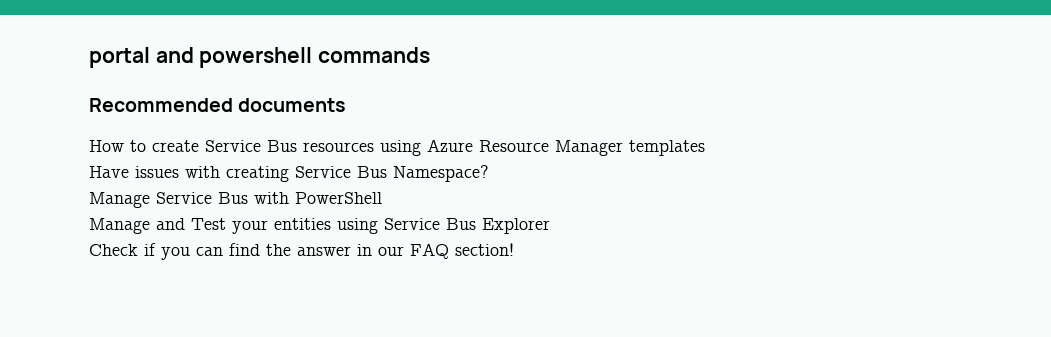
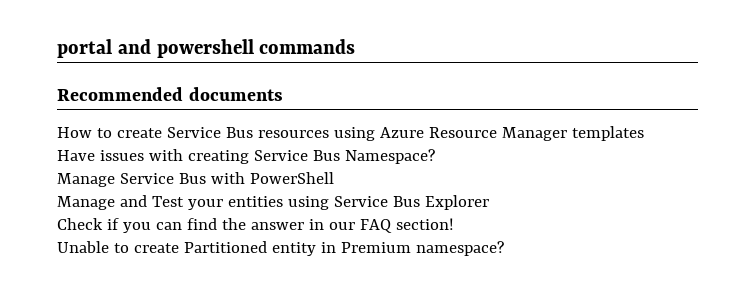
+ Unable to create Partitioned entity in Premium namespace?

